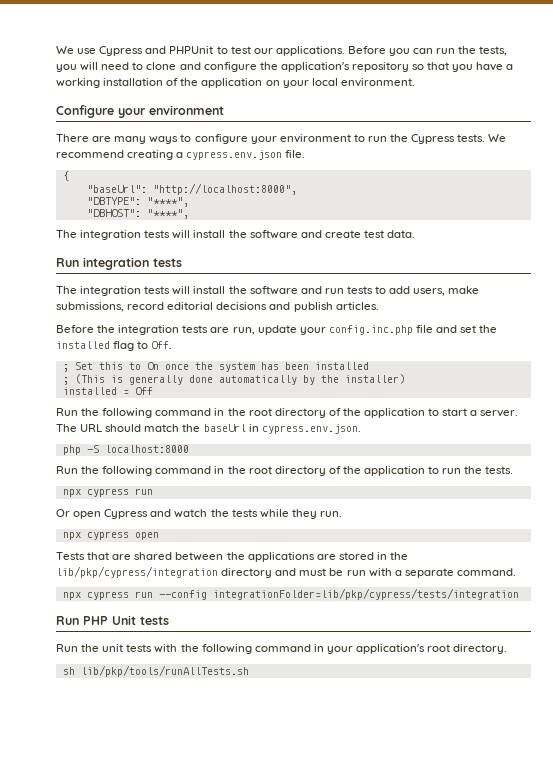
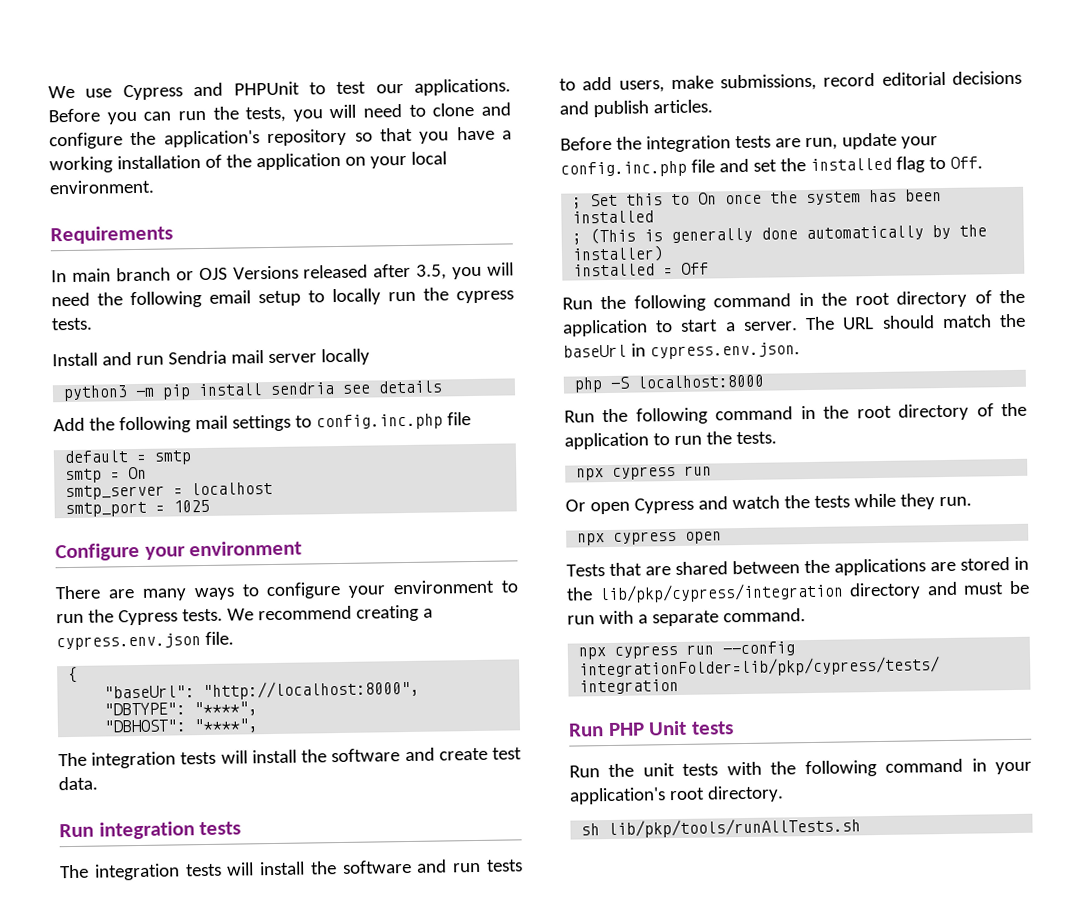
+ Requirements
+ In main branch or OJS Versions released after 3.5, you will need the following email setup to locally run the cypress tests.
+ Install and run Sendria mail server locally
+ python3 -m pip install sendria see details
+ Add the following mail settings to config.inc.php file
+ default = smtp
+ smtp = On
+ smtp_server = localhost
+ smtp_port = 1025

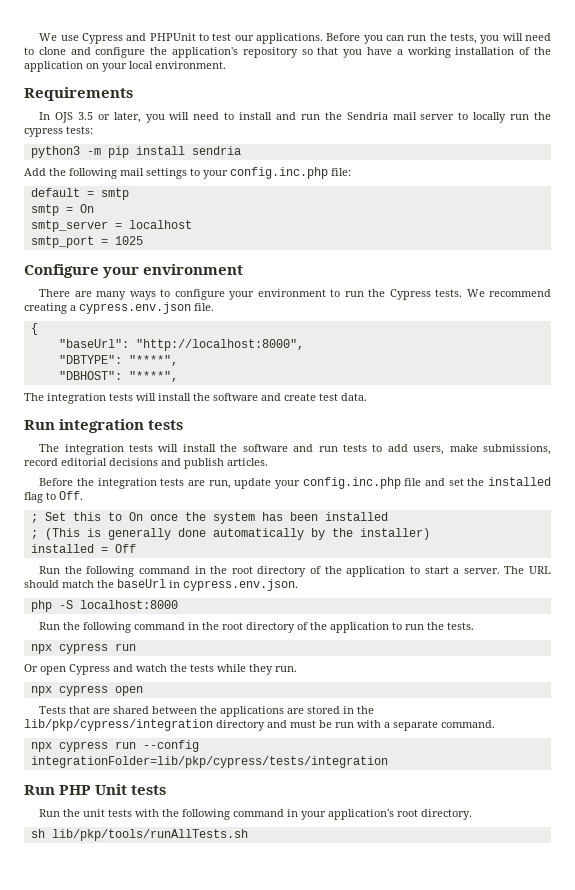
- In main branch or OJS Versions released after 3.5, you will need the following email setup to locally run the cypress tests.
- Install and run Sendria mail server locally
+ In OJS 3.5 or later, you will need to install and run the Sendria mail server to locally run the cypress tests:
- python3 -m pip install sendria see details
+ python3 -m pip install sendria
- Add the following mail settings to config.inc.php file
+ Add the following mail settings to your config.inc.php file:

